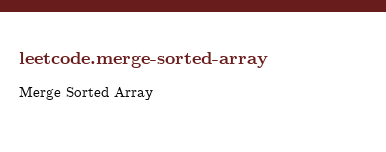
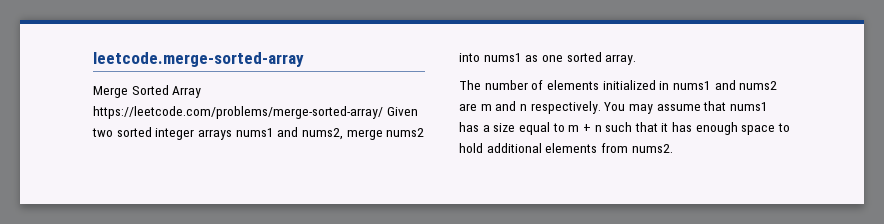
- Merge Sorted Array
+ Merge Sorted Array https://leetcode.com/problems/merge-sorted-array/ Given two sorted integer arrays nums1 and nums2, merge nums2 into nums1 as one sorted array.
+ The number of elements initialized in nums1 and nums2 are m and n respectively. You may assume that nums1 has a size equal to m + n such that it has enough space to hold additional elements from nums2.

